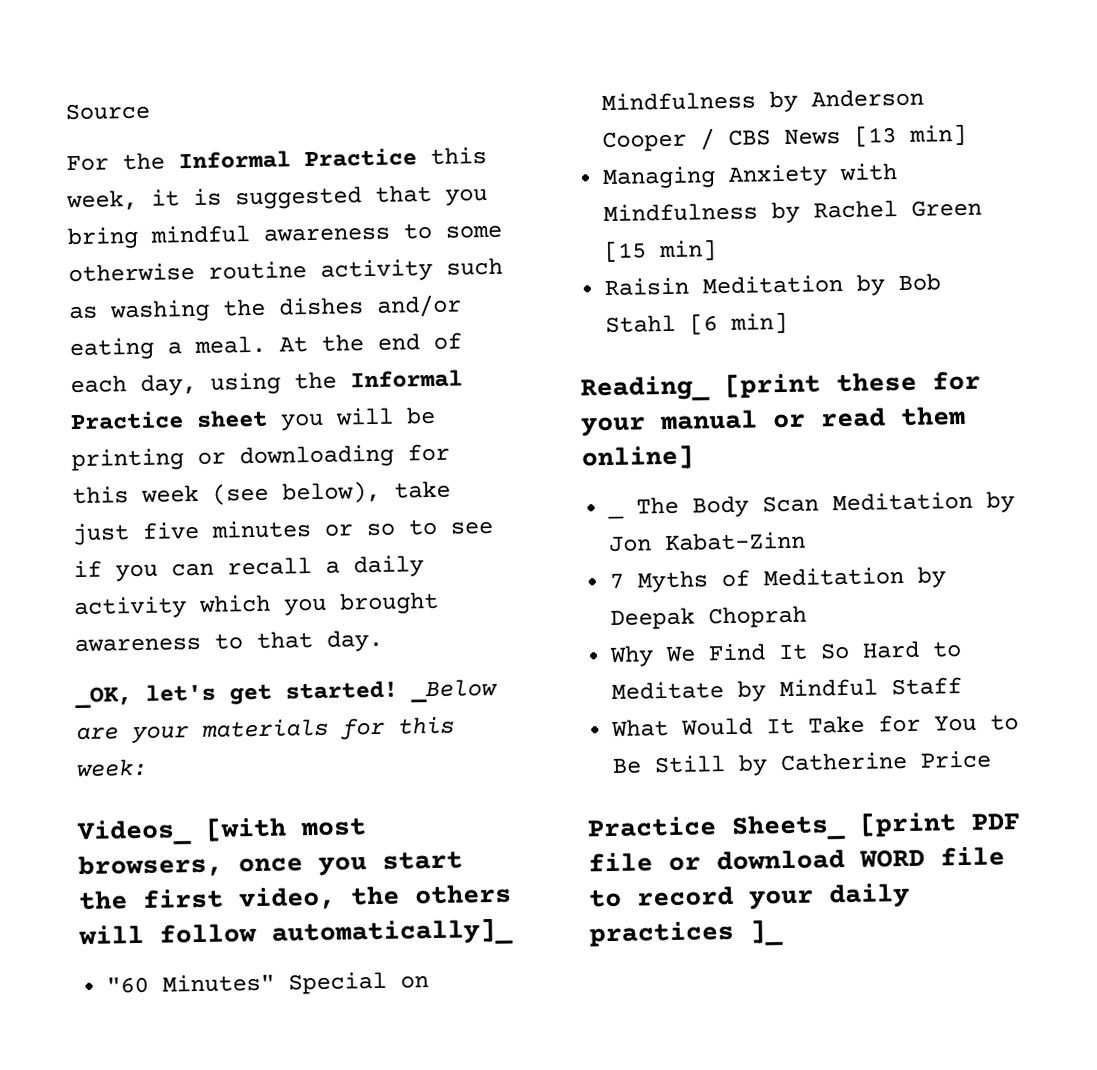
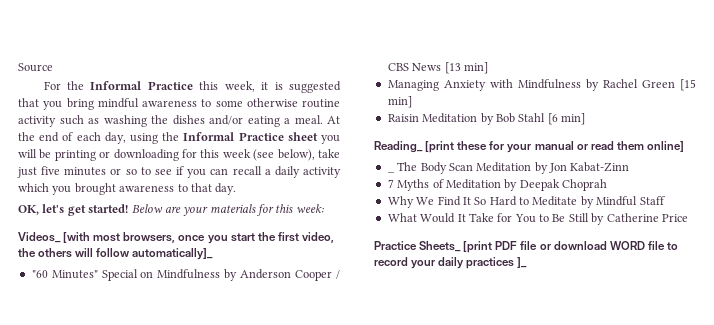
- _OK, let's get started!
+ OK, let's get started!
- _Below are your materials for this week:
+ Below are your materials for this week:

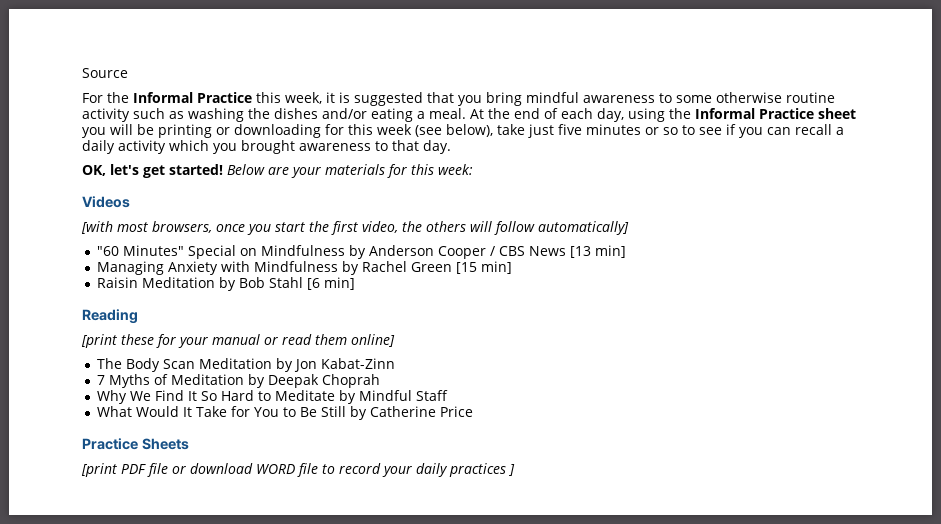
- Videos_ [with most browsers, once you start the first video, the others will follow automatically]_
+ Videos
+ [with most browsers, once you start the first video, the others will follow automatically]
- Reading_ [print these for your manual or read them online]
+ Reading
+ [print these for your manual or read them online]
- _ The Body Scan Meditation by Jon Kabat-Zinn
+ The Body Scan Meditation by Jon Kabat-Zinn
- Practice Sheets_ [print PDF file or download WORD file to record your daily practices ]_
+ Practice Sheets
+ [print PDF file or download WORD file to record your daily practices ]

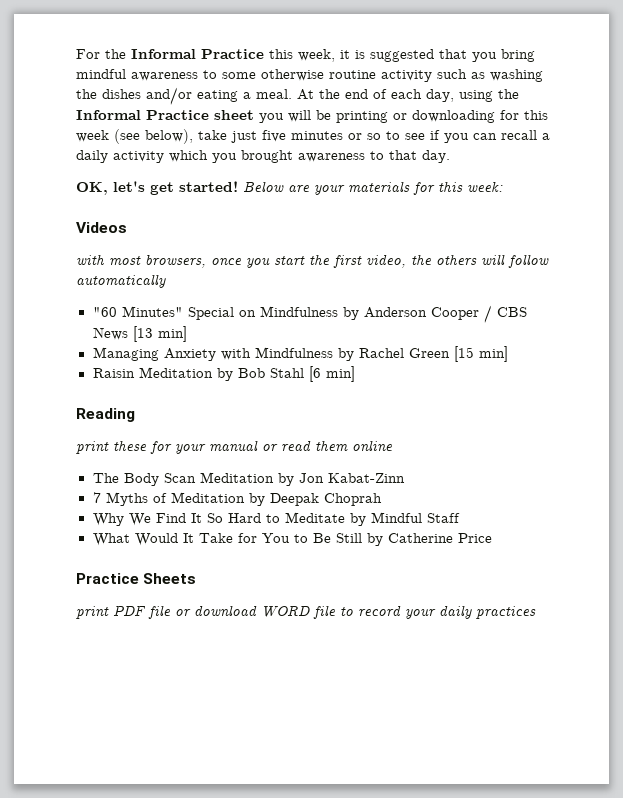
- Source
- [with most browsers, once you start the first video, the others will follow automatically]
+ with most browsers, once you start the first video, the others will follow automatically
- [print these for your manual or read them online]
+ print these for your manual or read them online
- [print PDF file or download WORD file to record your daily practices ]
+ print PDF file or download WORD file to record your daily practices

